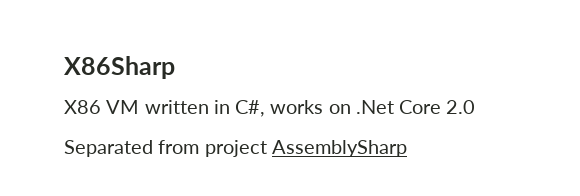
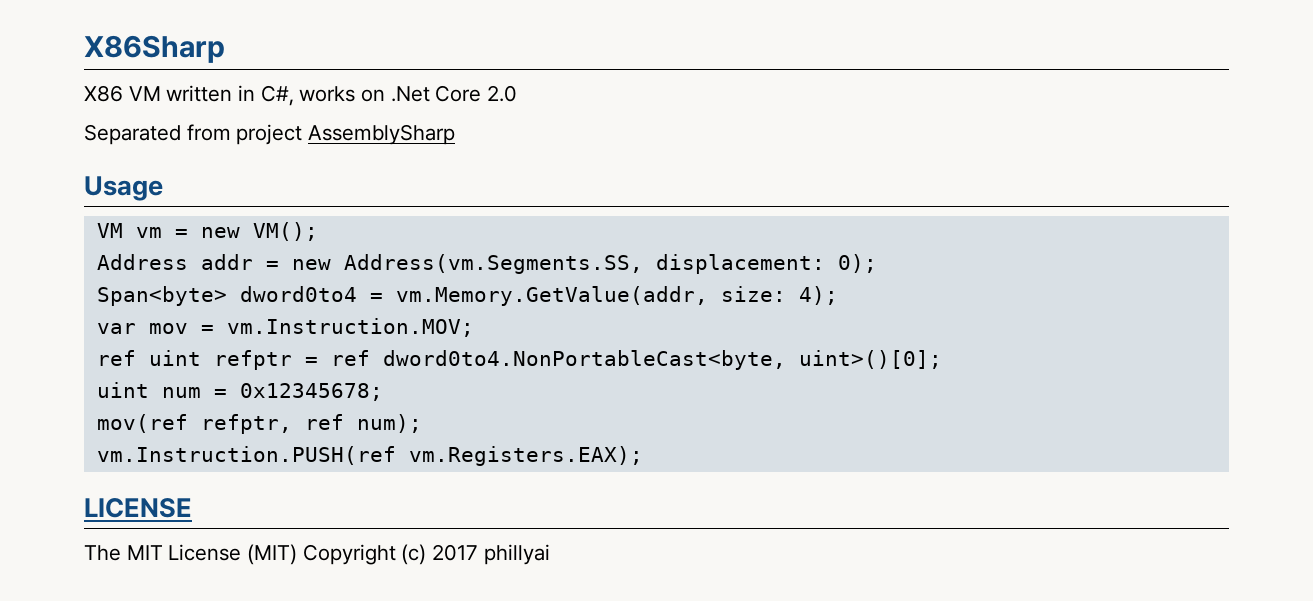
+ Usage
+ VM vm = new VM();
+ Address addr = new Address(vm.Segments.SS, displacement: 0);
+ Span<byte> dword0to4 = vm.Memory.GetValue(addr, size: 4);
+ var mov = vm.Instruction.MOV;
+ ref uint refptr = ref dword0to4.NonPortableCast<byte, uint>()[0];
+ uint num = 0x12345678;
+ mov(ref refptr, ref num);
+ vm.Instruction.PUSH(ref vm.Registers.EAX);
+ LICENSE
+ The MIT License (MIT) Copyright (c) 2017 phillyai

